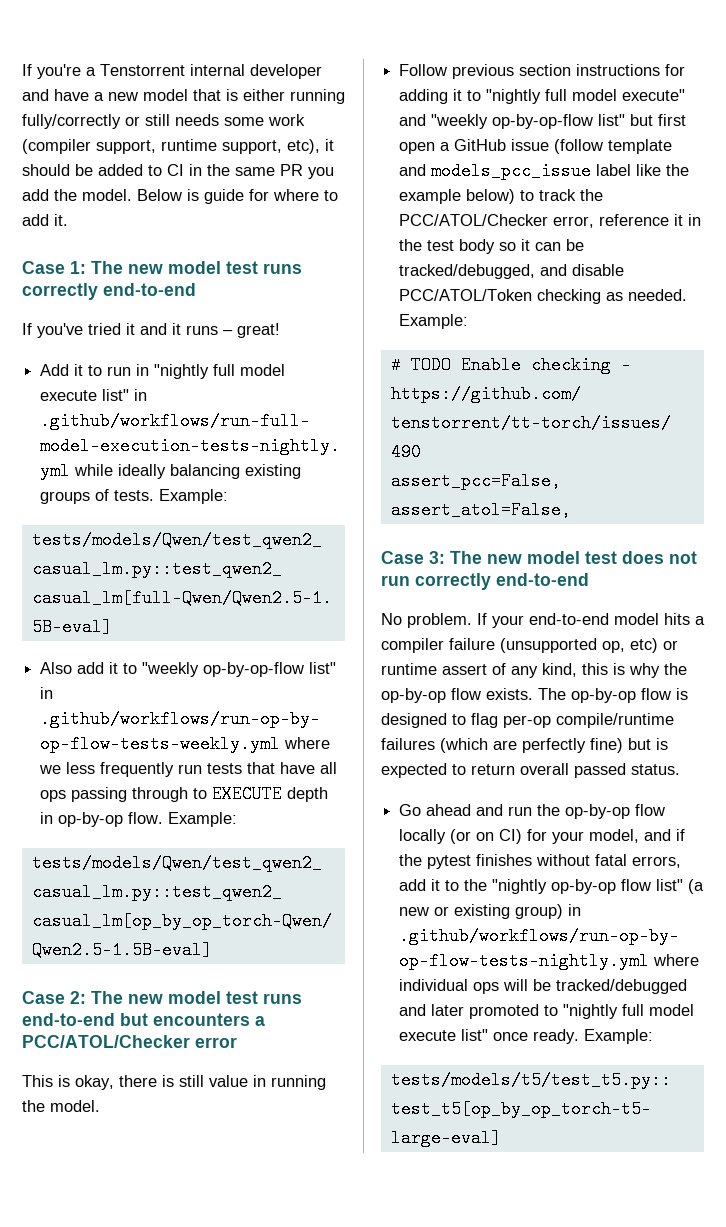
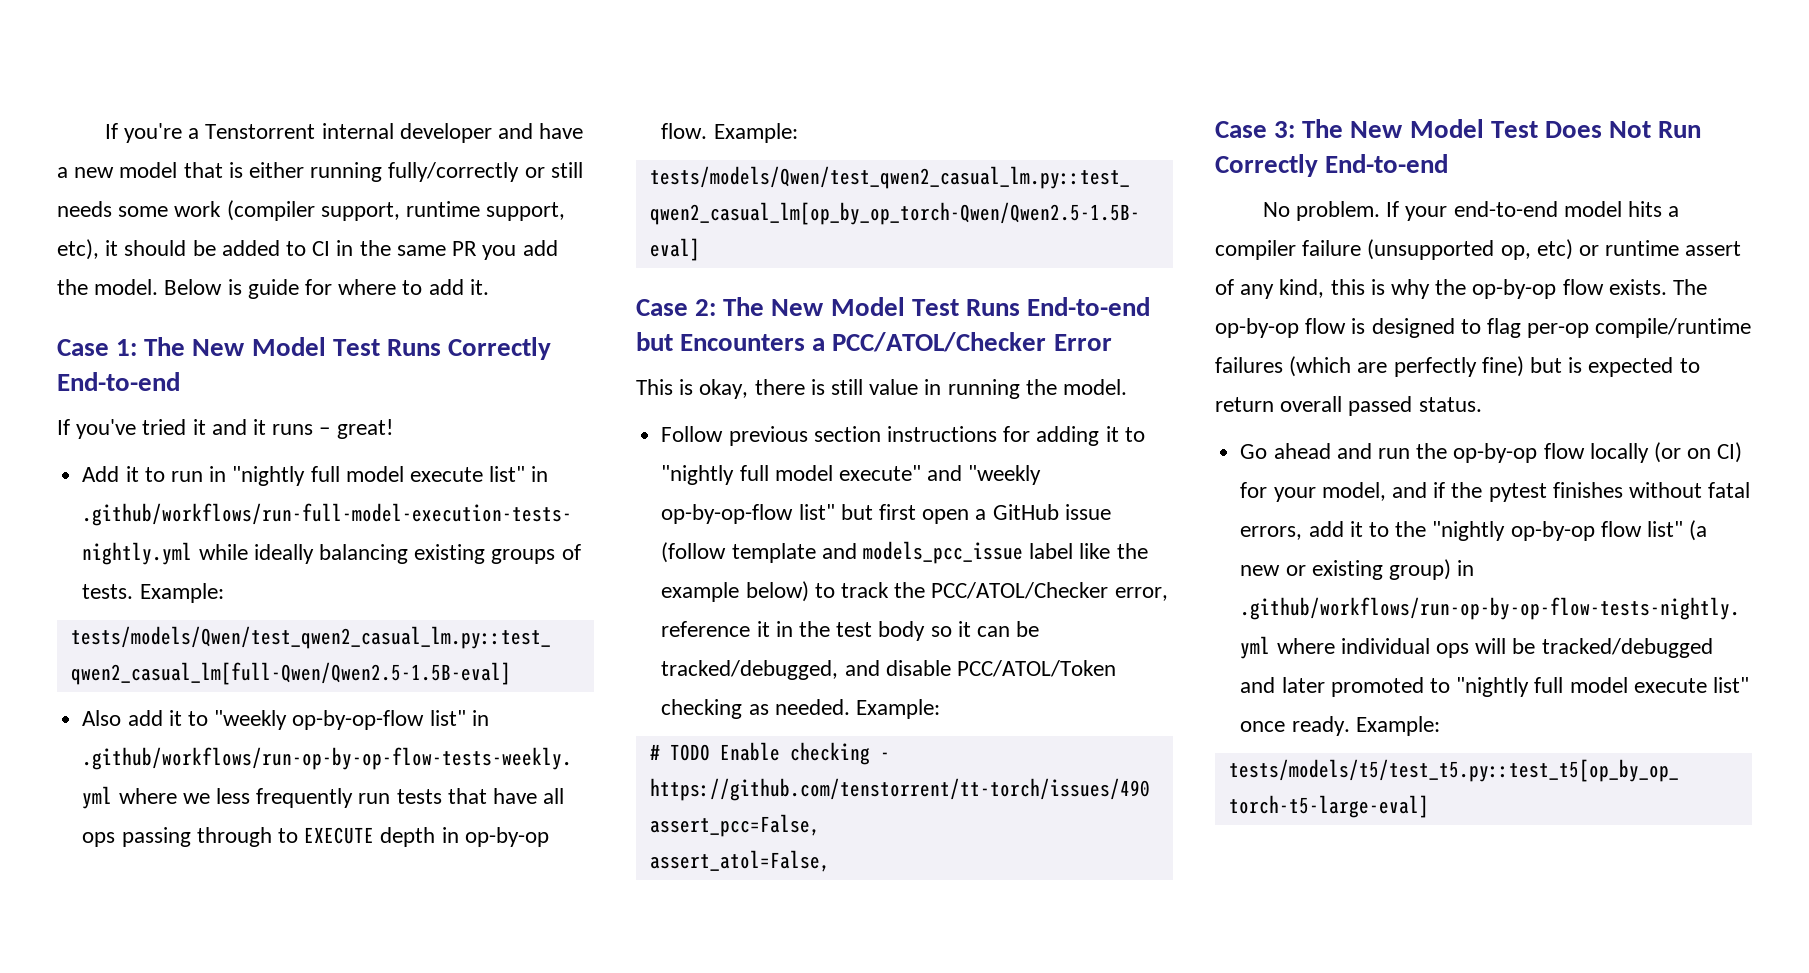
- Case 1: The new model test runs correctly end-to-end
+ Case 1: The New Model Test Runs Correctly End-to-end
- Case 2: The new model test runs end-to-end but encounters a PCC/ATOL/Checker error
+ Case 2: The New Model Test Runs End-to-end but Encounters a PCC/ATOL/Checker Error
- Case 3: The new model test does not run correctly end-to-end
+ Case 3: The New Model Test Does Not Run Correctly End-to-end

